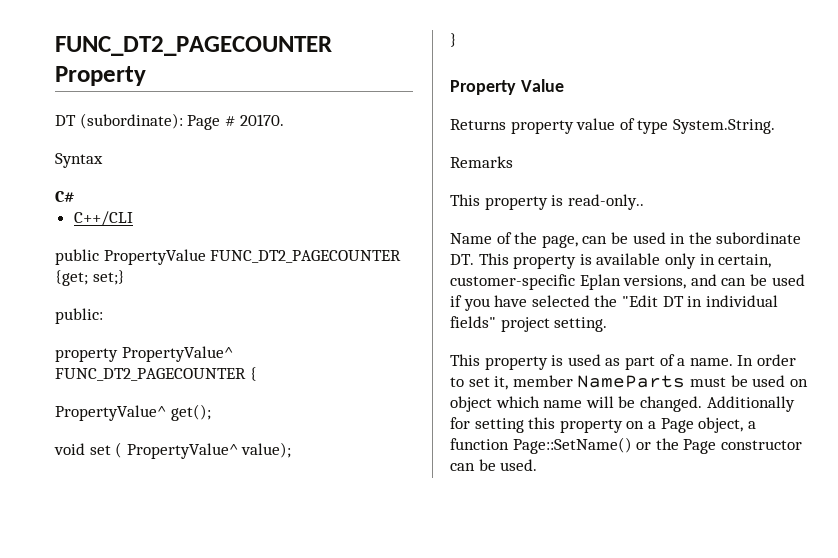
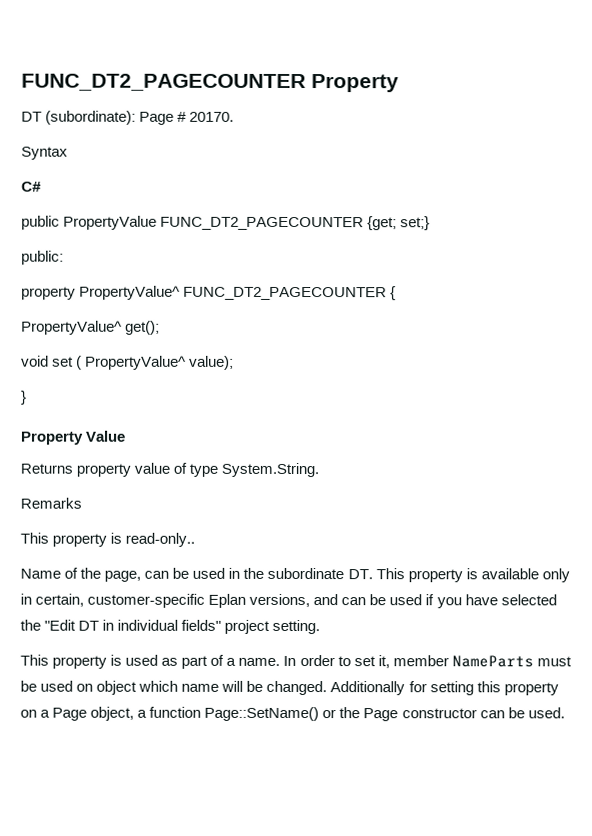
- C++/CLI

